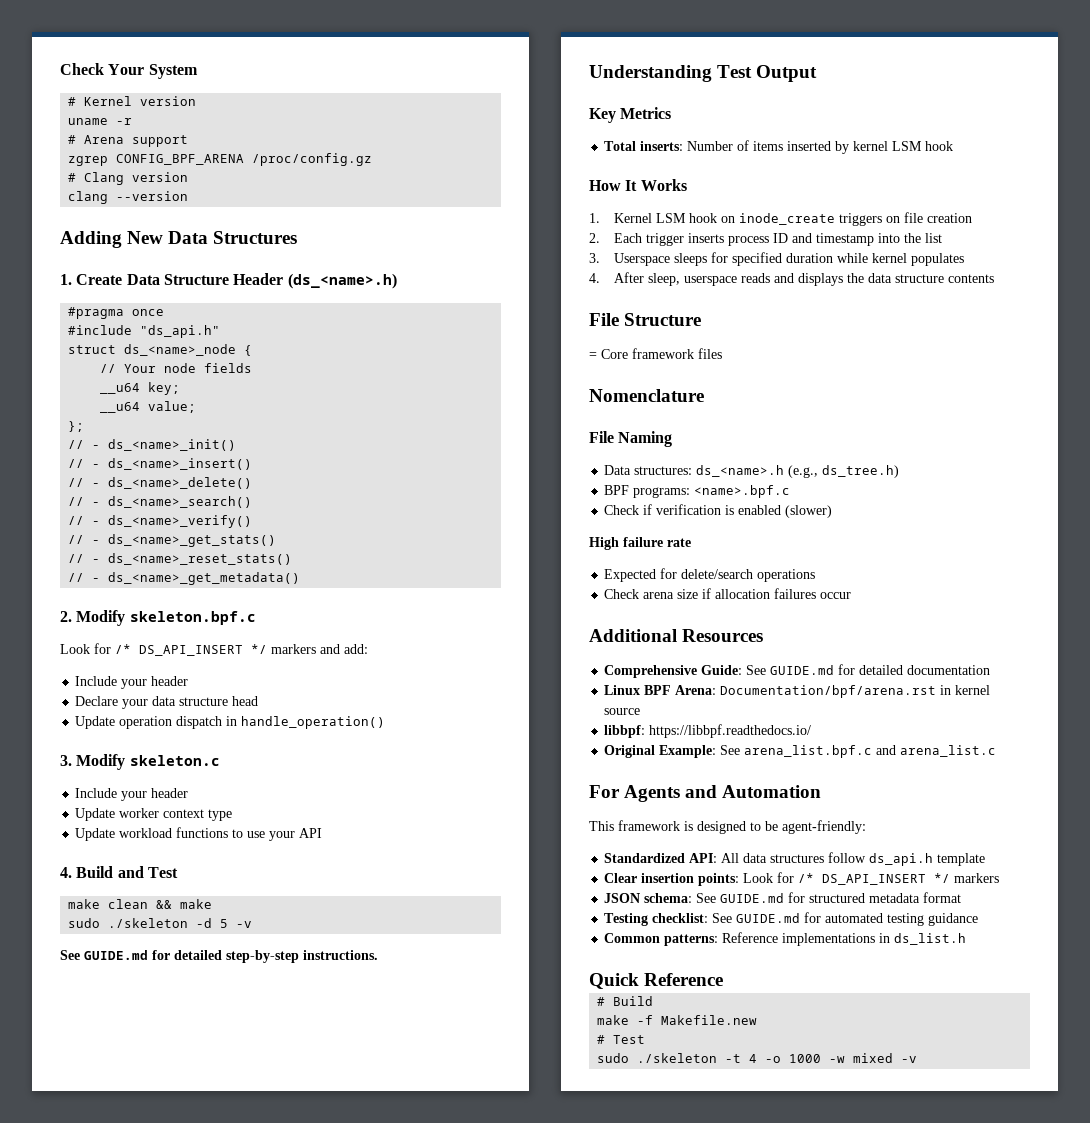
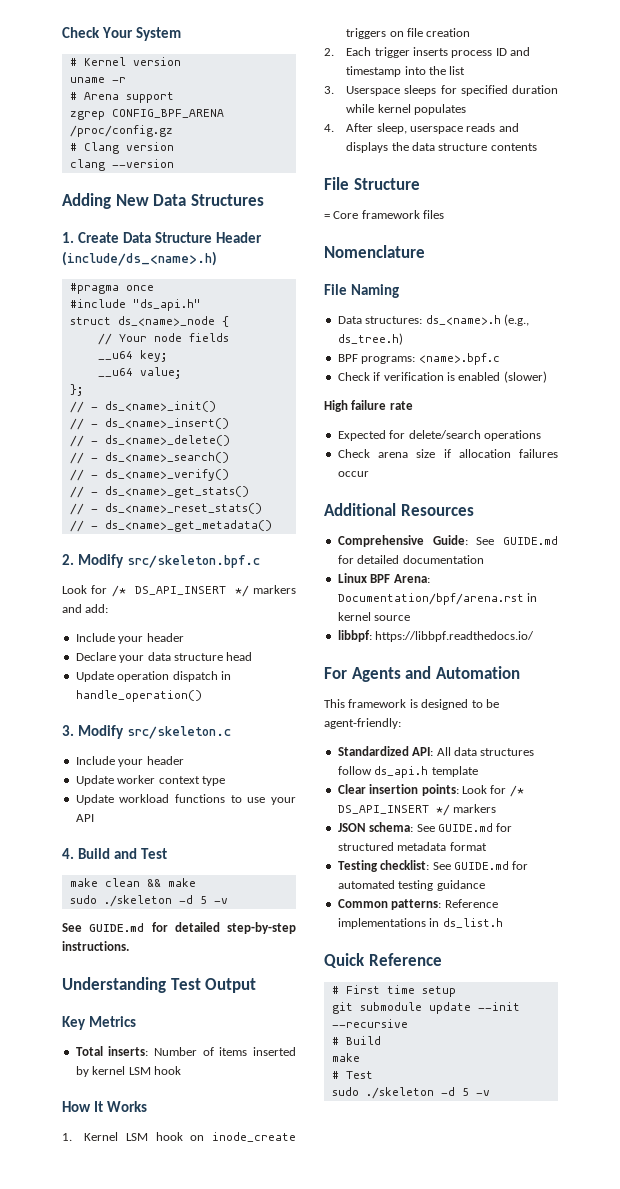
- 1. Create Data Structure Header (ds_<name>.h)
+ 1. Create Data Structure Header (include/ds_<name>.h)
- 2. Modify skeleton.bpf.c
+ 2. Modify src/skeleton.bpf.c
- 3. Modify skeleton.c
+ 3. Modify src/skeleton.c
- Original Example: See arena_list.bpf.c and arena_list.c
+ # First time setup
+ git submodule update --init --recursive
  # Build
- make -f Makefile.new
+ make
  # Test
- sudo ./skeleton -t 4 -o 1000 -w mixed -v
+ sudo ./skeleton -d 5 -v

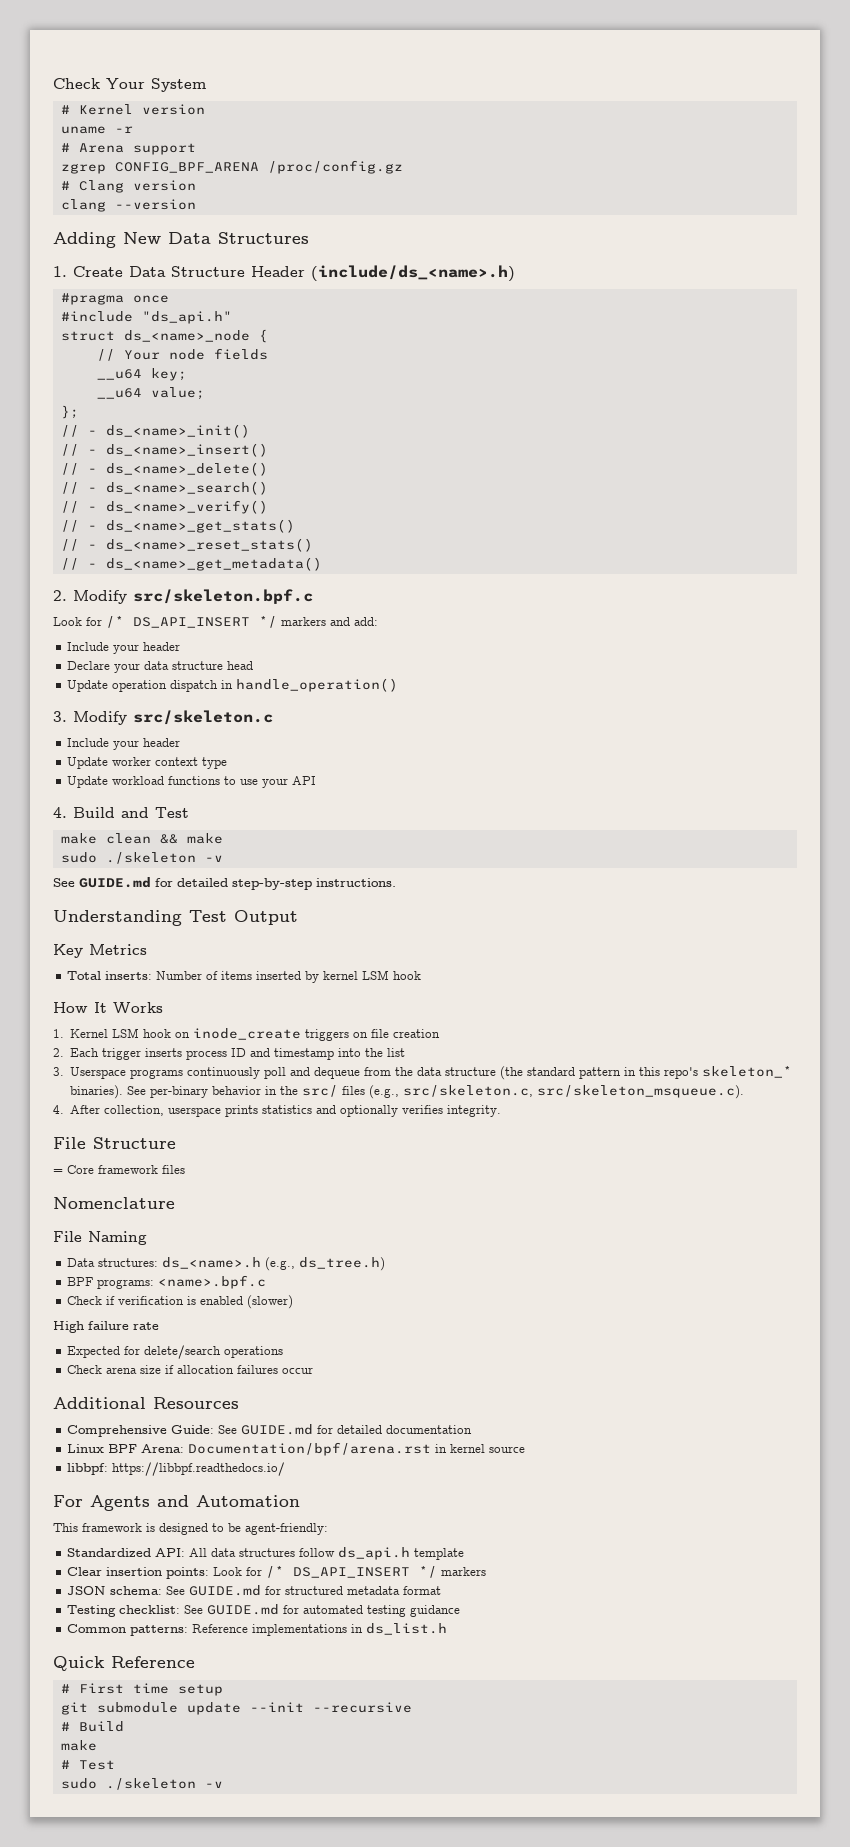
  make clean && make
- sudo ./skeleton -d 5 -v
+ sudo ./skeleton -v
- 3. Userspace sleeps for specified duration while kernel populates
- 4. After sleep, userspace reads and displays the data structure contents
+ 3. Userspace programs continuously poll and dequeue from the data structure (the standard pattern in this repo's skeleton_* binaries). See per-binary behavior in the src/ files (e.g., src/skeleton.c, src/skeleton_msqueue.c).
+ 4. After collection, userspace prints statistics and optionally verifies integrity.
  # Test
- sudo ./skeleton -d 5 -v
+ sudo ./skeleton -v

